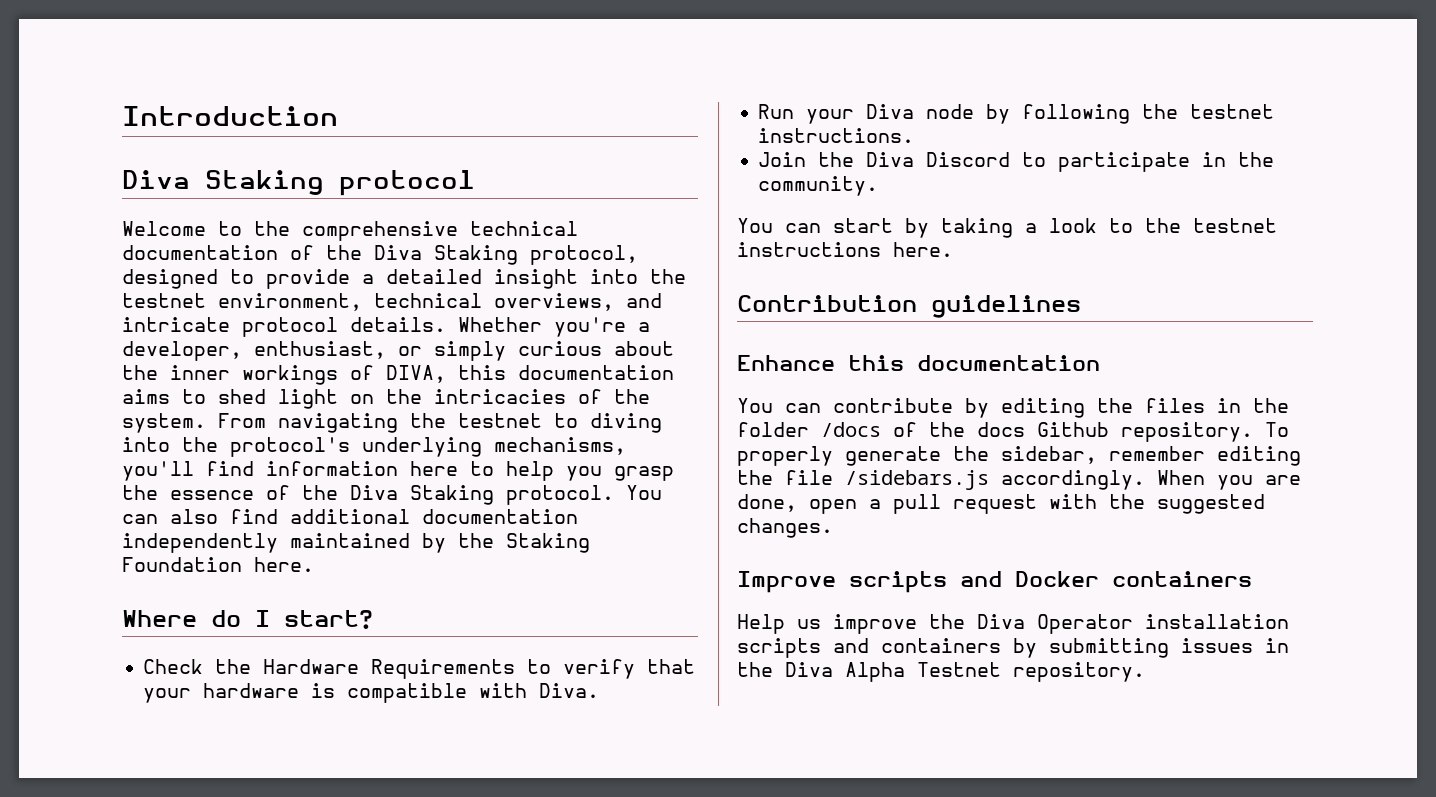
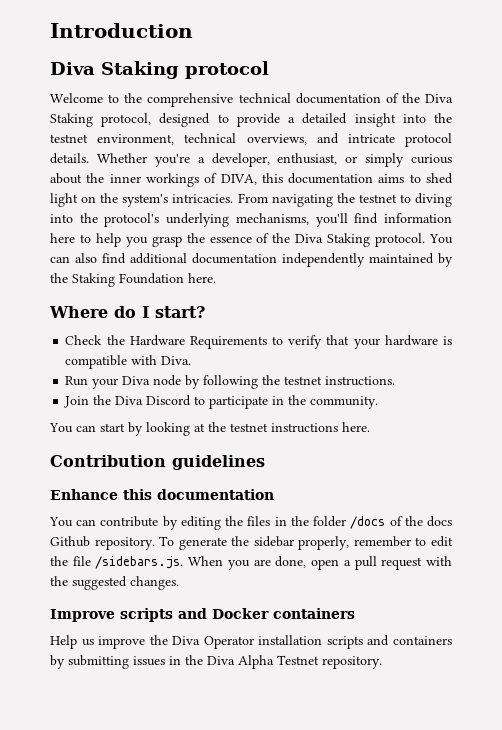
- Whether you're a developer, enthusiast, or simply curious about the inner workings of DIVA, this documentation aims to shed light on the intricacies of the system.
+ Whether you're a developer, enthusiast, or simply curious about the inner workings of DIVA, this documentation aims to shed light on the system's intricacies.
- You can start by taking a look to the testnet instructions here.
+ You can start by looking at the testnet instructions here.
- To properly generate the sidebar, remember editing the file /sidebars.js accordingly. When you are done, open a pull request with the suggested changes.
+ To generate the sidebar properly, remember to edit the file /sidebars.js. When you are done, open a pull request with the suggested changes.

